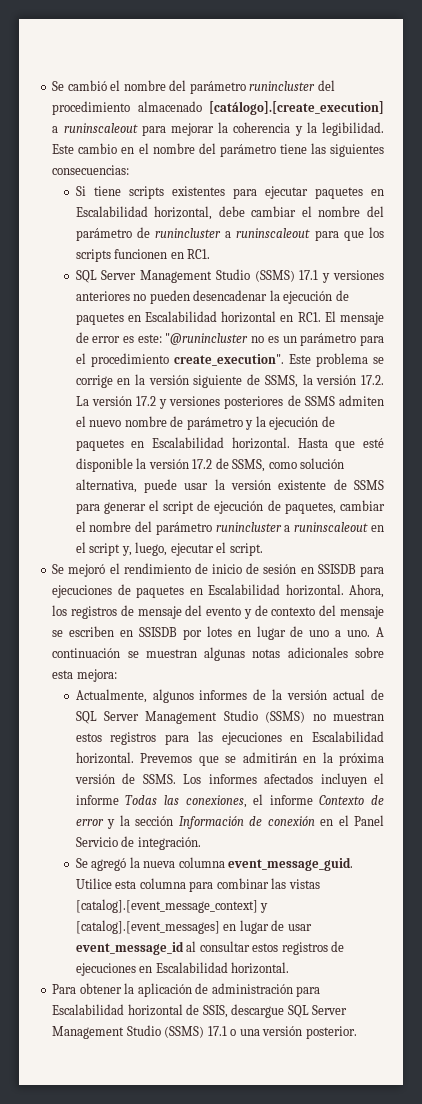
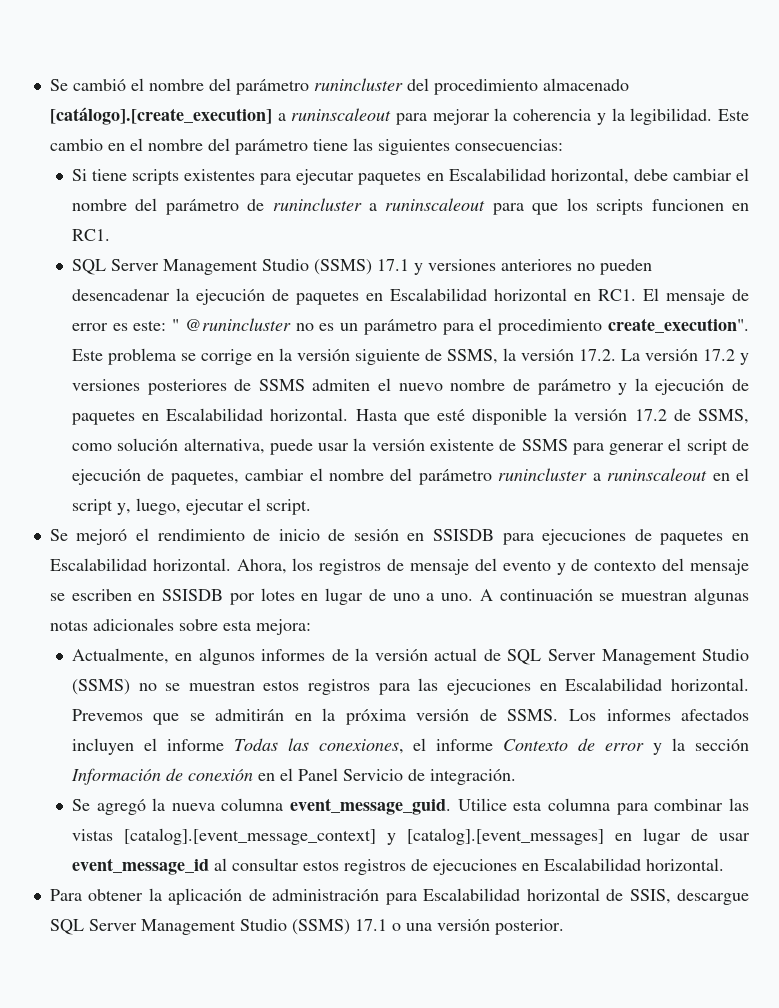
- SQL Server Management Studio (SSMS) 17.1 y versiones anteriores no pueden desencadenar la ejecución de paquetes en Escalabilidad horizontal en RC1. El mensaje de error es este: "@runincluster no es un parámetro para el procedimiento create_execution".
+ SQL Server Management Studio (SSMS) 17.1 y versiones anteriores no pueden desencadenar la ejecución de paquetes en Escalabilidad horizontal en RC1. El mensaje de error es este: " @runincluster no es un parámetro para el procedimiento create_execution".
- Actualmente, algunos informes de la versión actual de SQL Server Management Studio (SSMS) no muestran estos registros para las ejecuciones en Escalabilidad horizontal.
+ Actualmente, en algunos informes de la versión actual de SQL Server Management Studio (SSMS) no se muestran estos registros para las ejecuciones en Escalabilidad horizontal.

